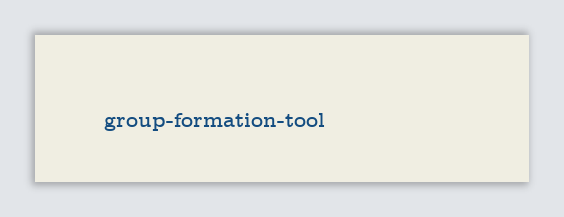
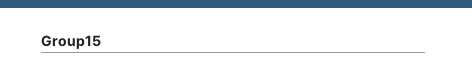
- group-formation-tool
+ Group15

